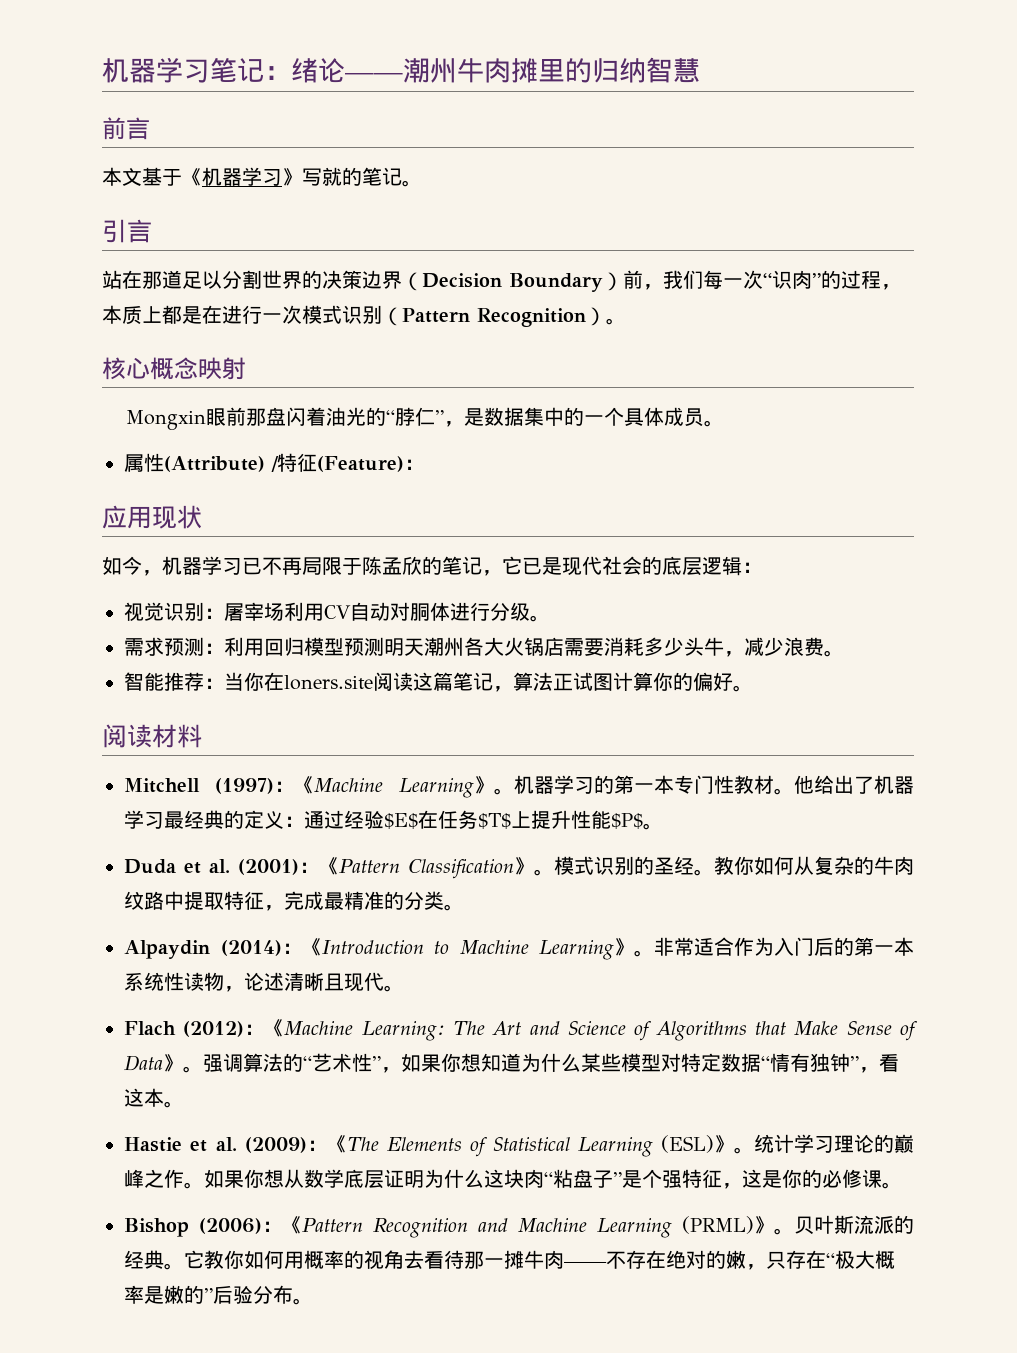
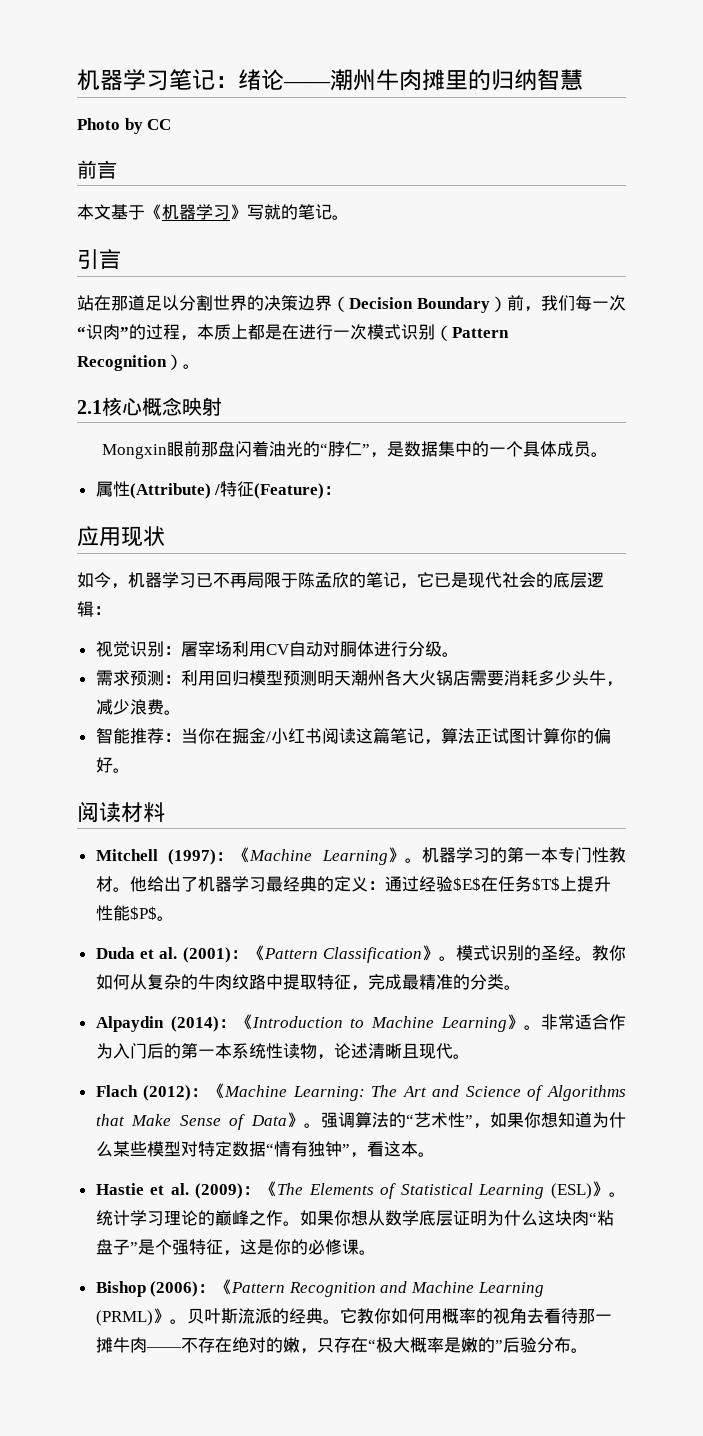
+ Photo by CC
- 核心概念映射
+ 2.1核心概念映射
- 智能推荐：当你在loners.site阅读这篇笔记，算法正试图计算你的偏好。
+ 智能推荐：当你在掘金/小红书阅读这篇笔记，算法正试图计算你的偏好。

